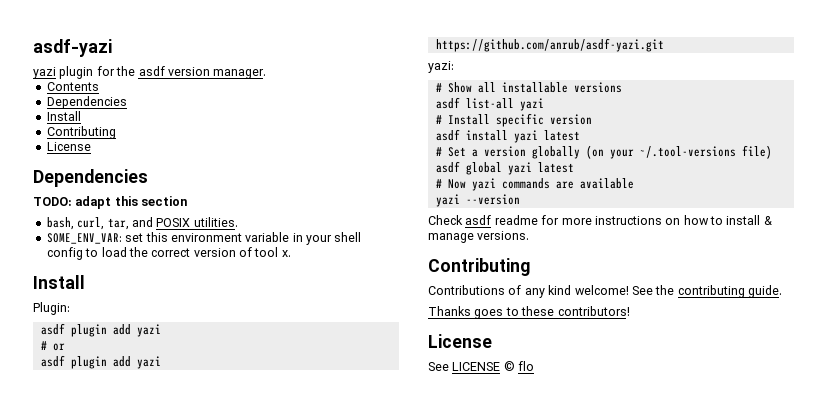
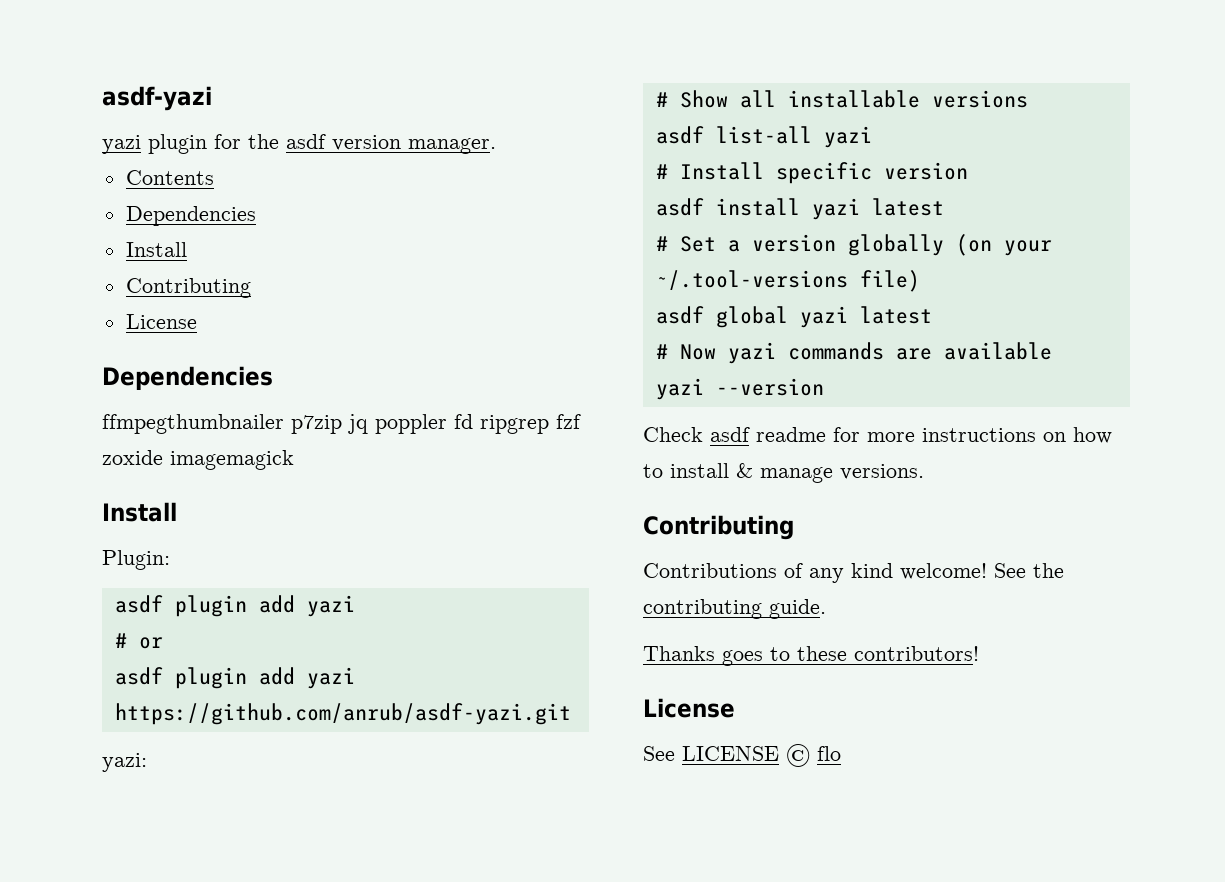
- TODO: adapt this section
- bash, curl, tar, and POSIX utilities.
- SOME_ENV_VAR: set this environment variable in your shell config to load the correct version of tool x.
+ ffmpegthumbnailer p7zip jq poppler fd ripgrep fzf zoxide imagemagick

